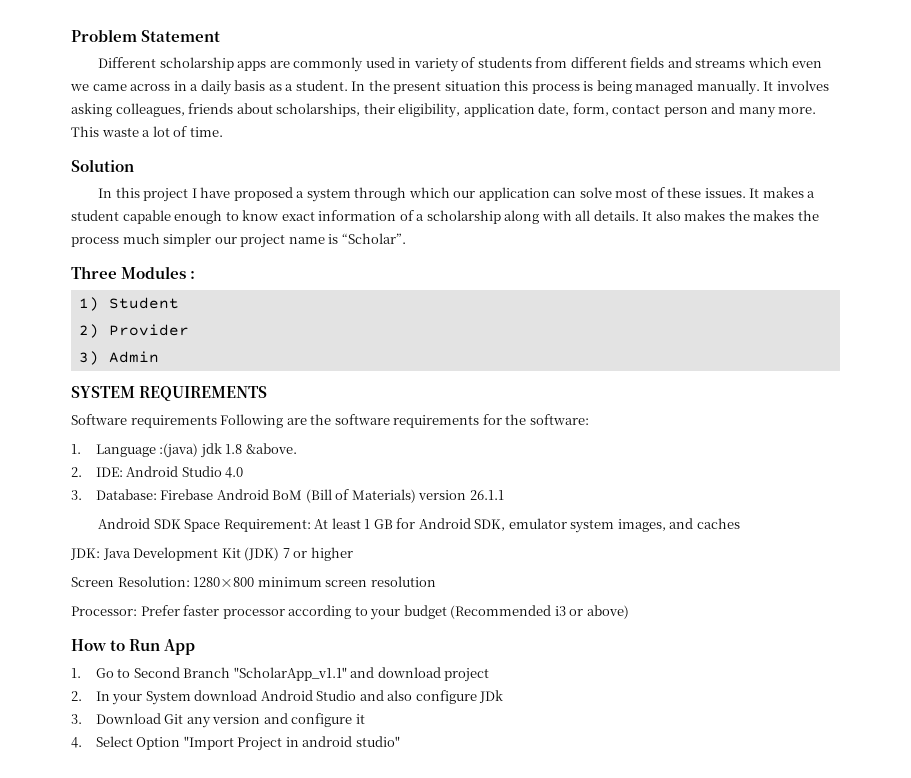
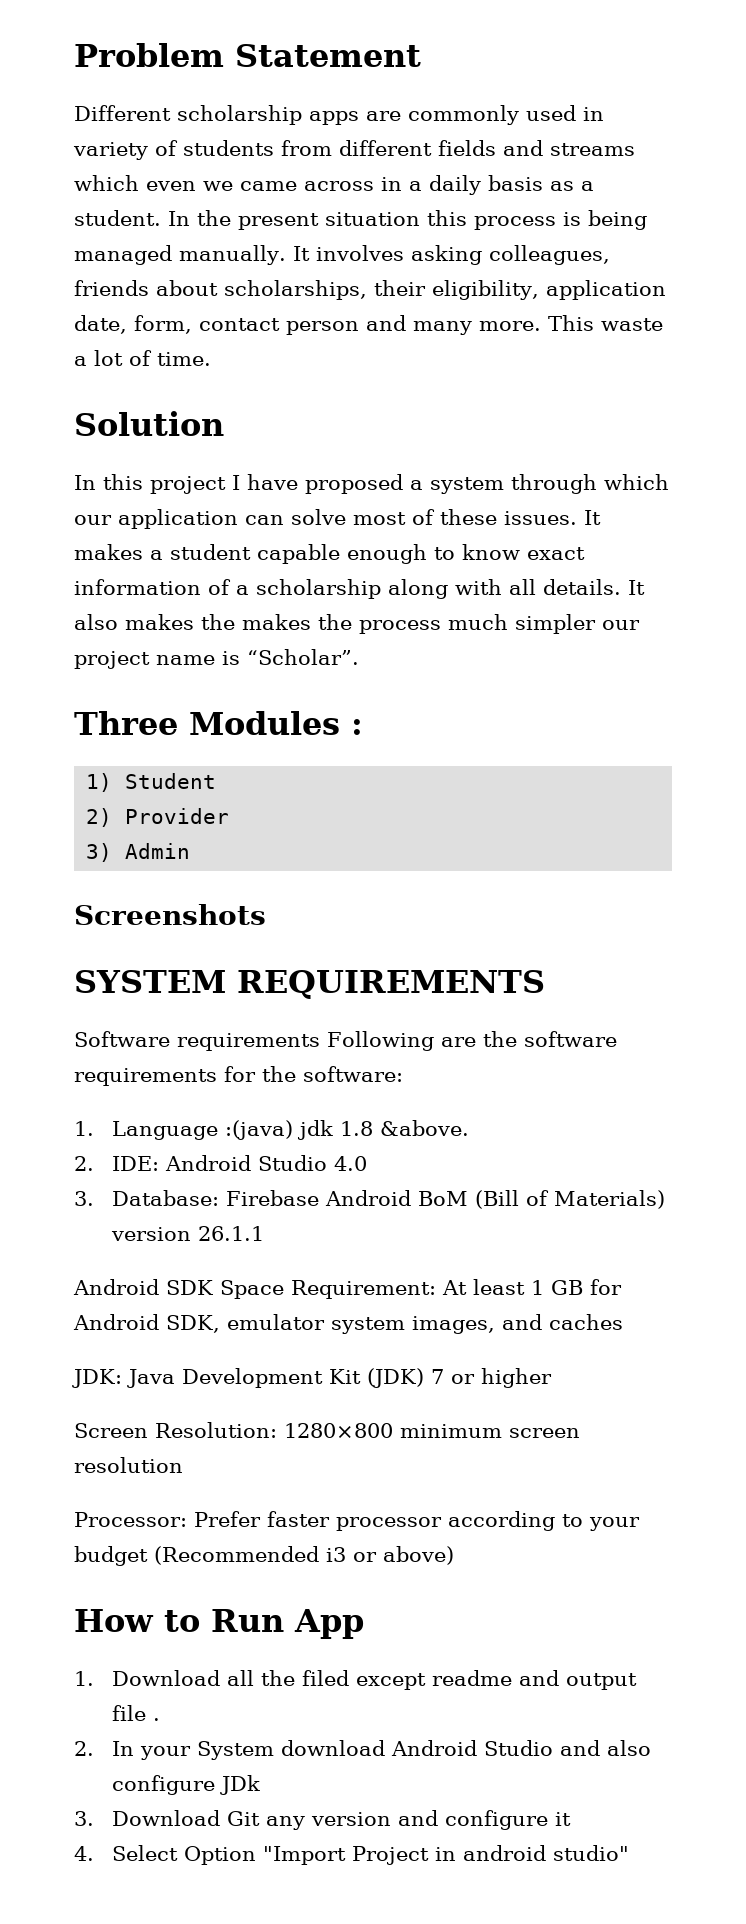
+ Screenshots
- 1. Go to Second Branch "ScholarApp_v1.1" and download project
+ 1. Download all the filed except readme and output file .

